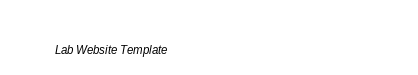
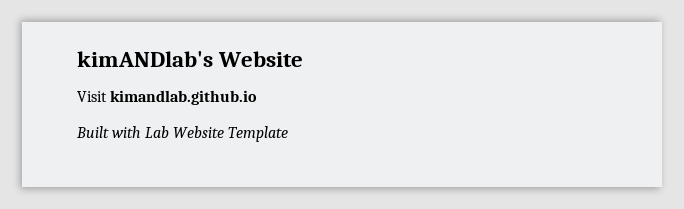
- Lab Website Template
+ kimANDlab's Website
+ Visit kimandlab.github.io
+ Built with Lab Website Template

